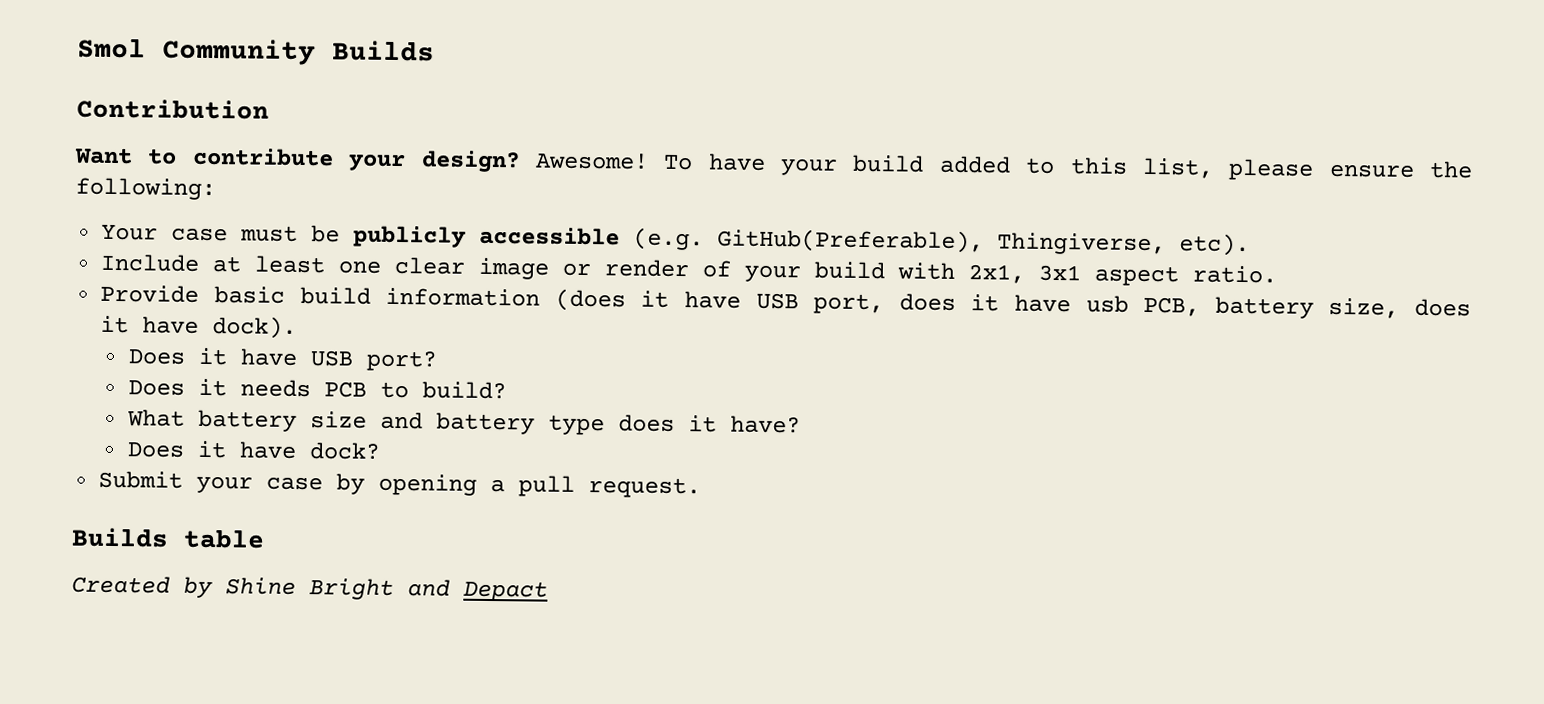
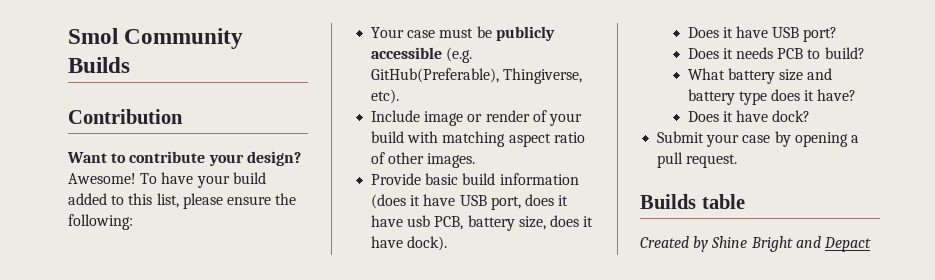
- Include at least one clear image or render of your build with 2x1, 3x1 aspect ratio.
+ Include image or render of your build with matching aspect ratio of other images.

